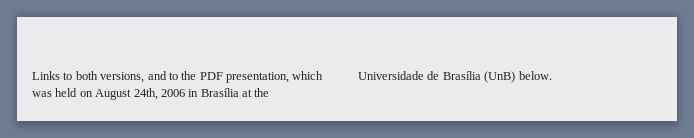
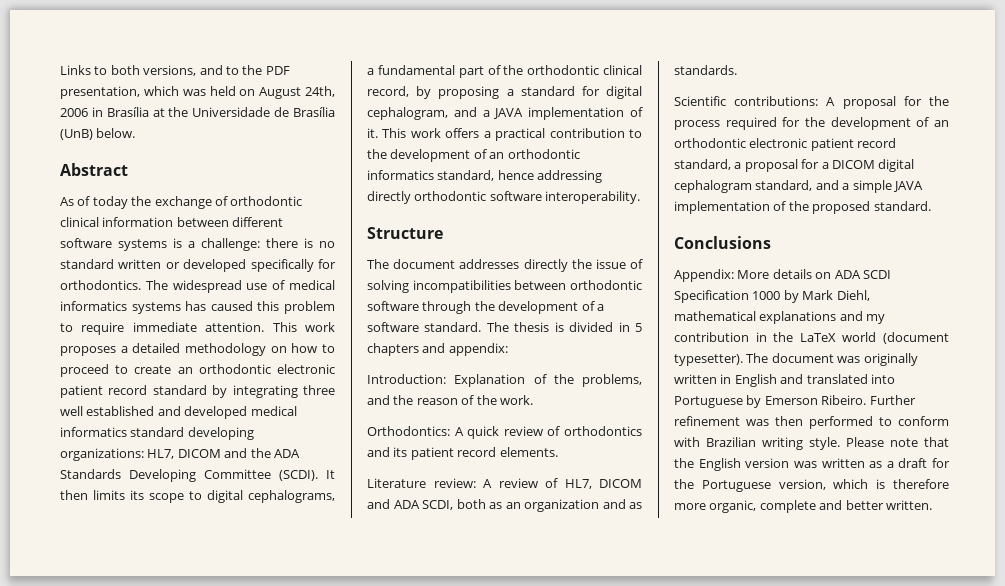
+ Abstract
+ As of today the exchange of orthodontic clinical information between different software systems is a challenge: there is no standard written or developed specifically for orthodontics. The widespread use of medical informatics systems has caused this problem to require immediate attention. This work proposes a detailed methodology on how to proceed to create an orthodontic electronic patient record standard by integrating three well established and developed medical informatics standard developing organizations: HL7, DICOM and the ADA Standards Developing Committee (SCDI). It then limits its scope to digital cephalograms, a fundamental part of the orthodontic clinical record, by proposing a standard for digital cephalogram, and a JAVA implementation of it. This work offers a practical contribution to the development of an orthodontic informatics standard, hence addressing directly orthodontic software interoperability.
+ Structure
+ The document addresses directly the issue of solving incompatibilities between orthodontic software through the development of a software standard. The thesis is divided in 5 chapters and appendix:
+ Introduction: Explanation of the problems, and the reason of the work.
+ Orthodontics: A quick review of orthodontics and its patient record elements.
+ Literature review: A review of HL7, DICOM and ADA SCDI, both as an organization and as standards.
+ Scientific contributions: A proposal for the process required for the development of an orthodontic electronic patient record standard, a proposal for a DICOM digital cephalogram standard, and a simple JAVA implementation of the proposed standard.
+ Conclusions
+ Appendix: More details on ADA SCDI Specification 1000 by Mark Diehl, mathematical explanations and my contribution in the LaTeX world (document typesetter). The document was originally written in English and translated into Portuguese by Emerson Ribeiro. Further refinement was then performed to conform with Brazilian writing style. Please note that the English version was written as a draft for the Portuguese version, which is therefore more organic, complete and better written.

